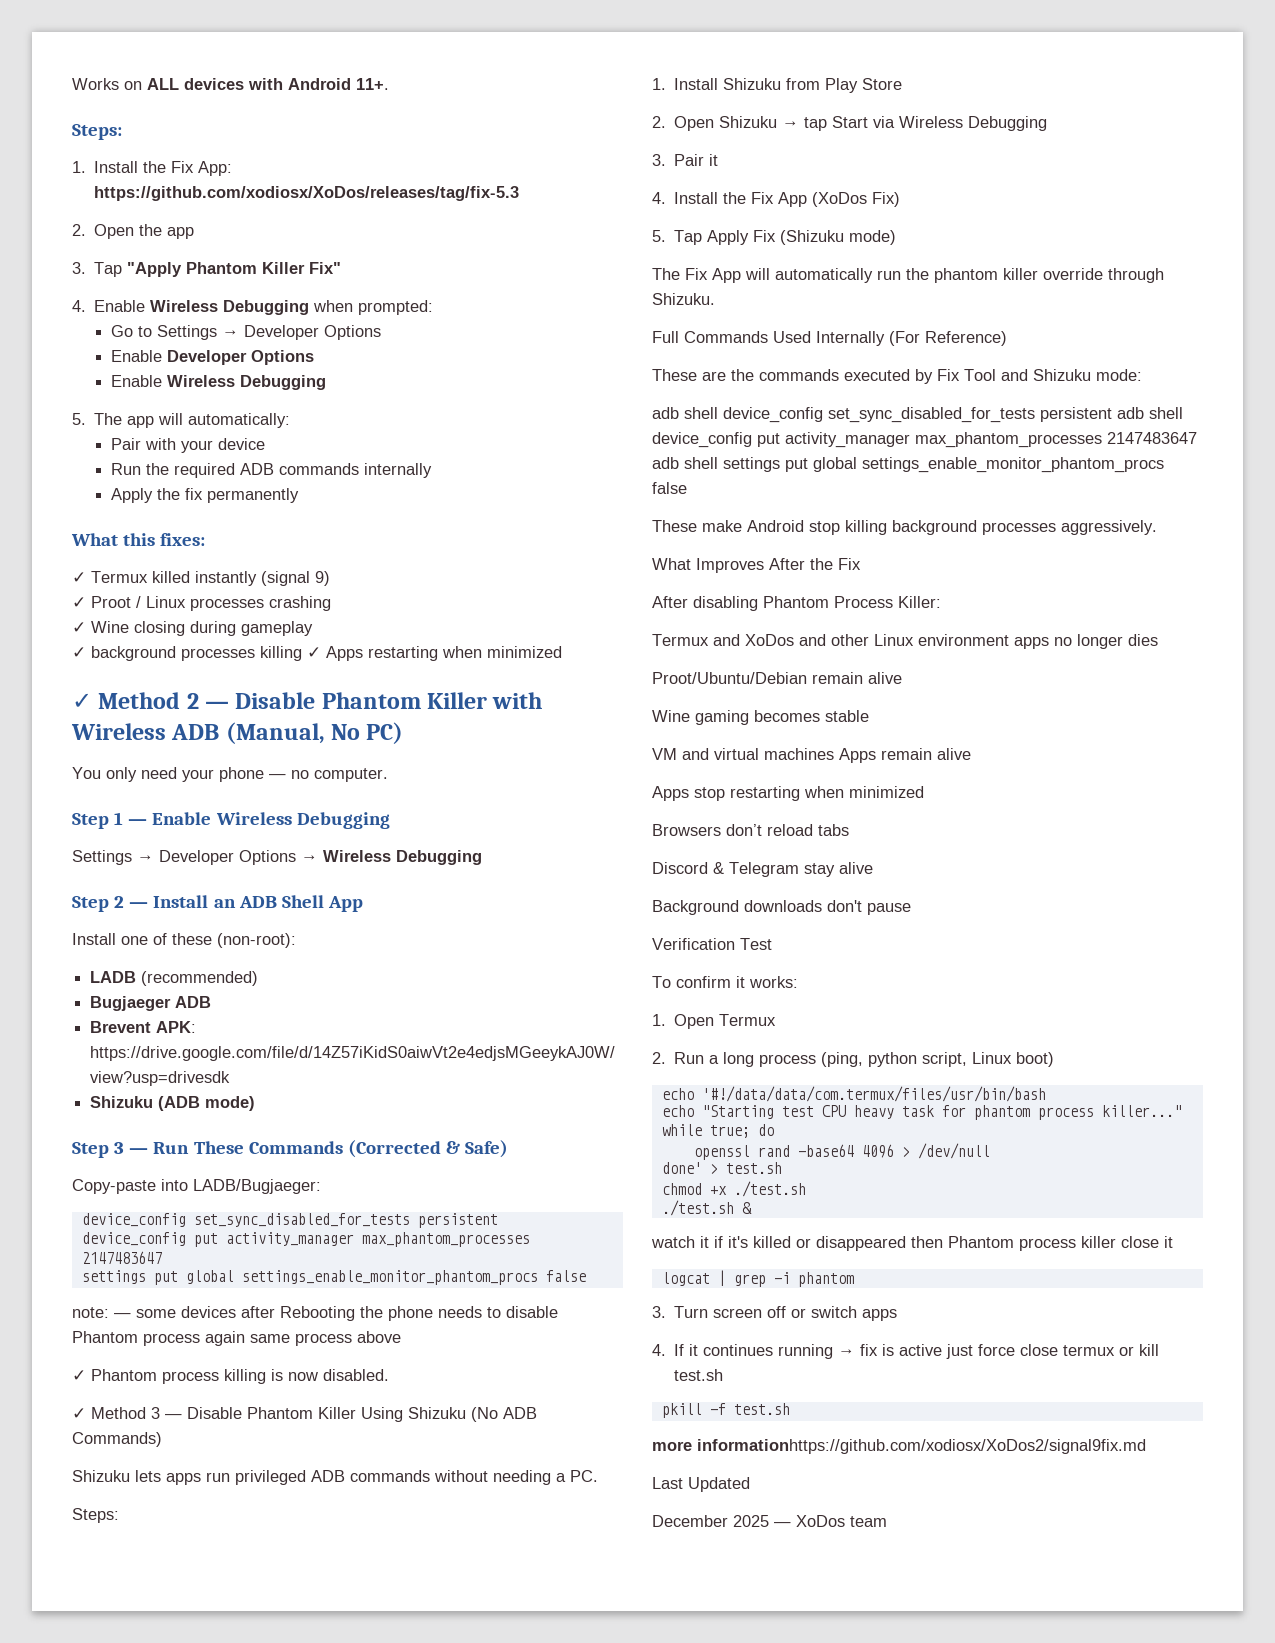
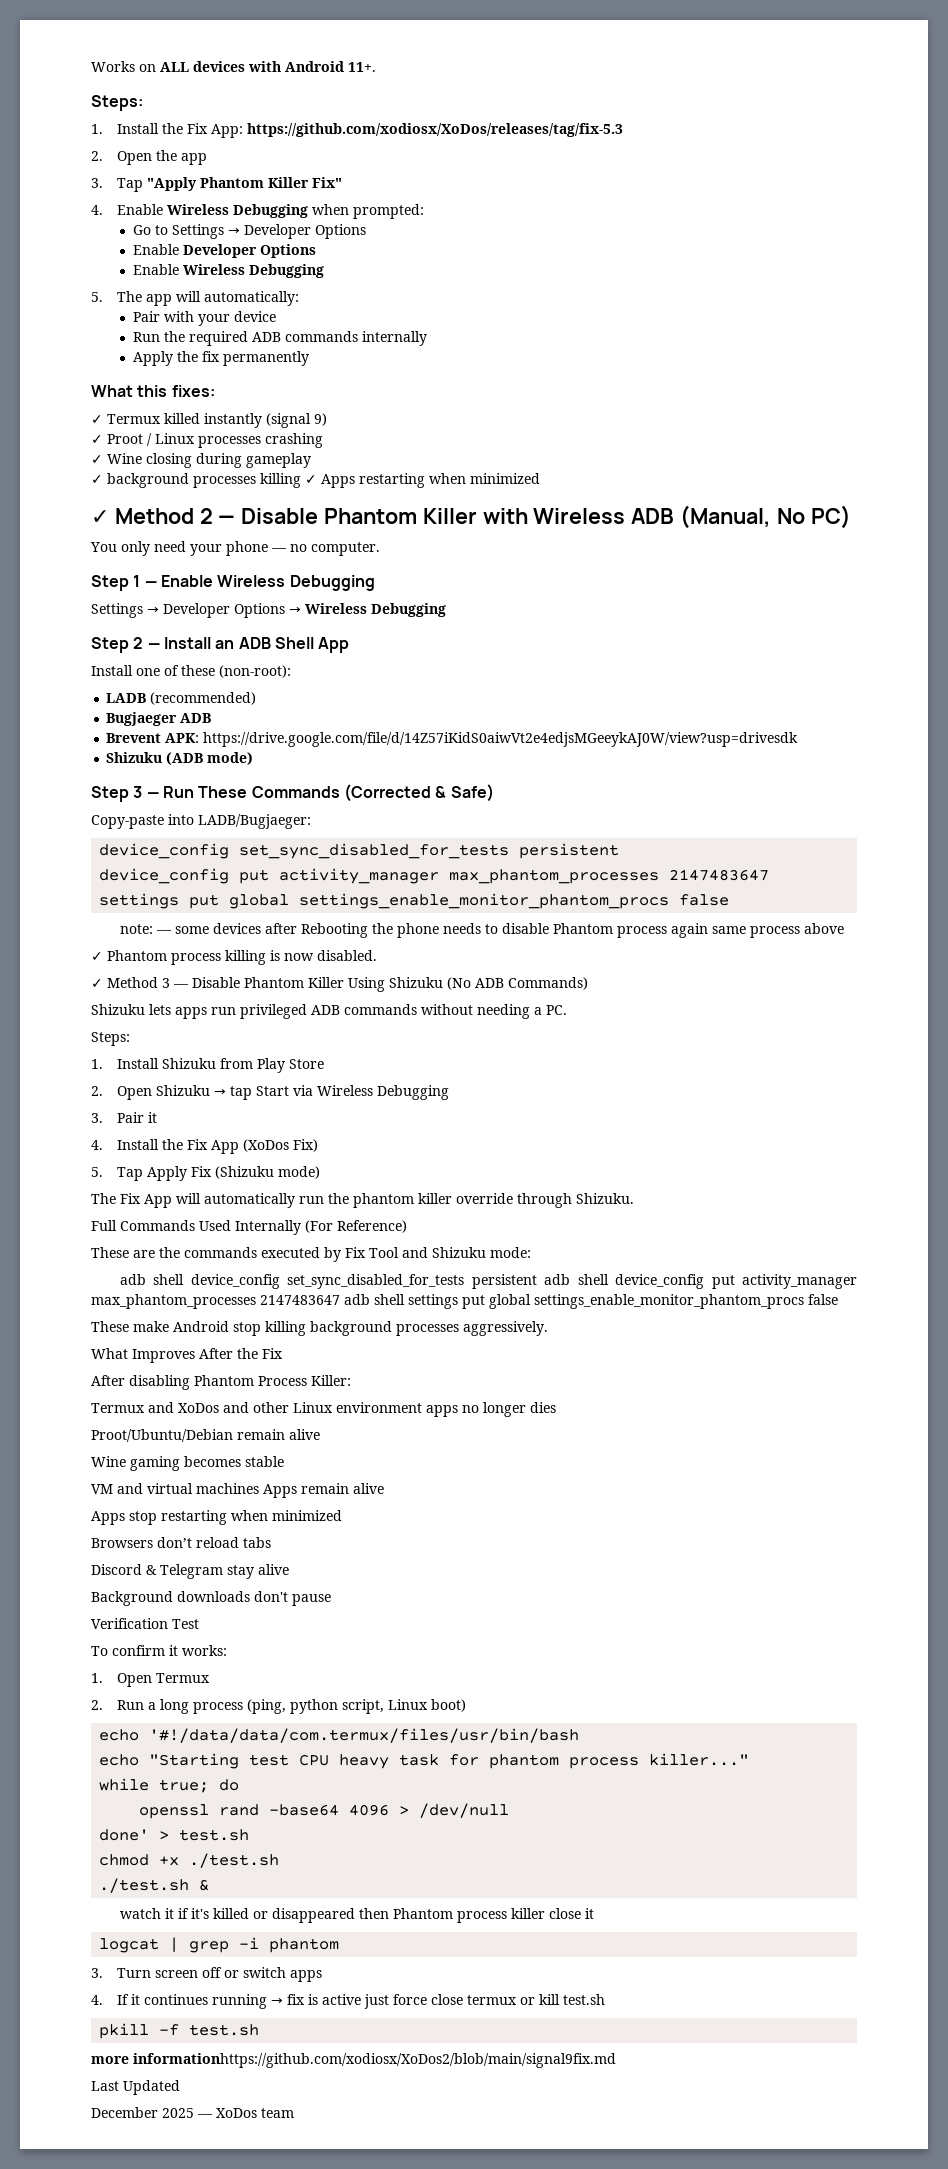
- more informationhttps://github.com/xodiosx/XoDos2/signal9fix.md
+ more informationhttps://github.com/xodiosx/XoDos2/blob/main/signal9fix.md

